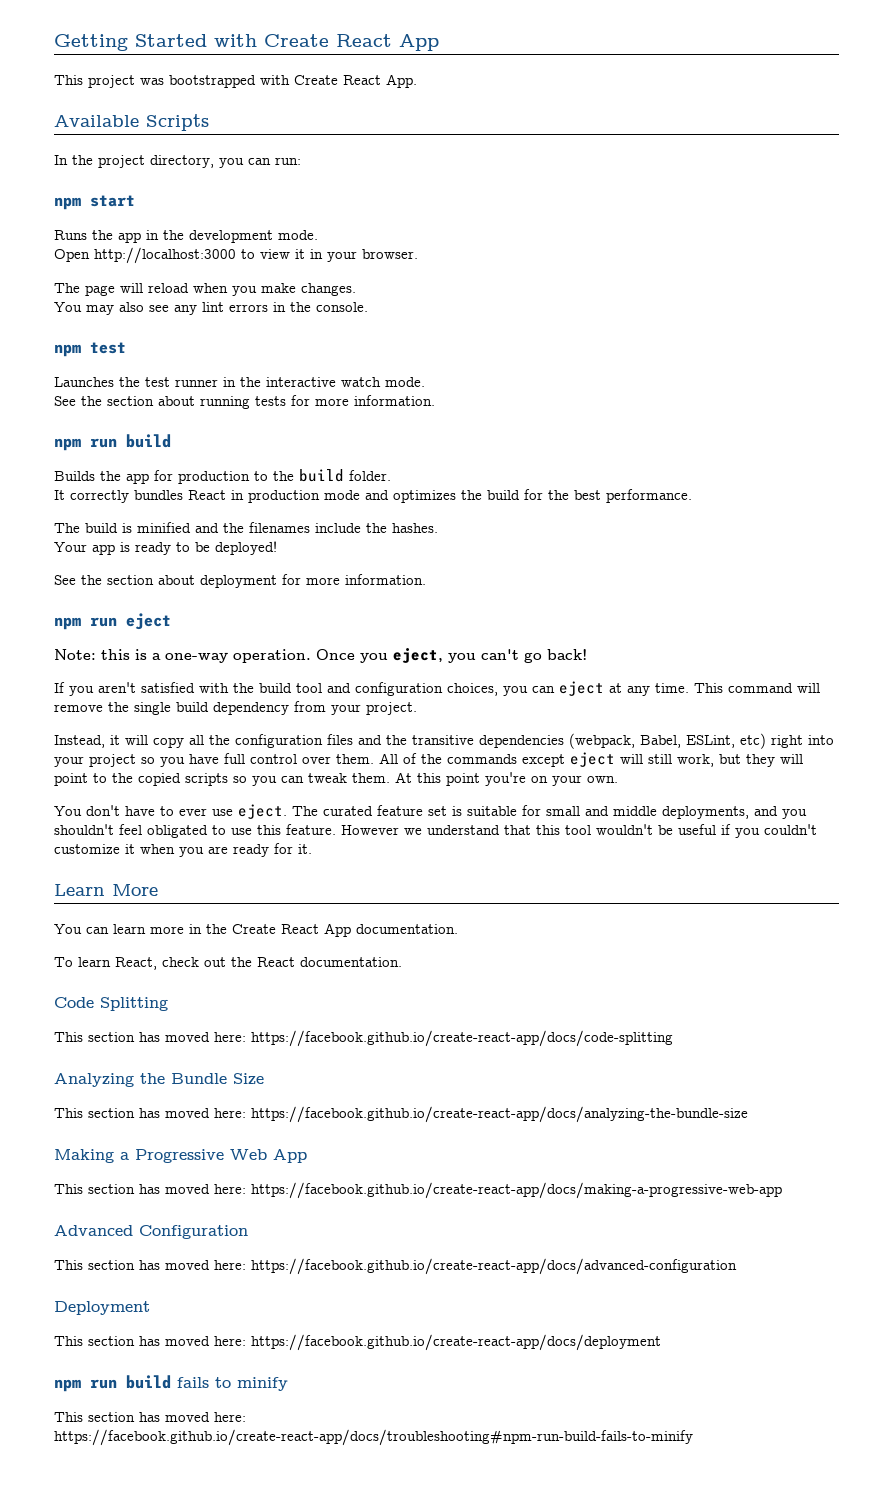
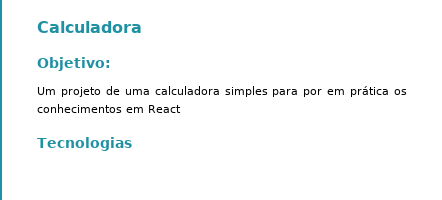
- Getting Started with Create React App
- This project was bootstrapped with Create React App.
- Available Scripts
- In the project directory, you can run:
- npm start
- Runs the app in the development mode.
- Open http://localhost:3000 to view it in your browser.
- The page will reload when you make changes.
- You may also see any lint errors in the console.
- npm test
- Launches the test runner in the interactive watch mode.
- See the section about running tests for more information.
- npm run build
- Builds the app for production to the build folder.
- It correctly bundles React in production mode and optimizes the build for the best performance.
- The build is minified and the filenames include the hashes.
- Your app is ready to be deployed!
- See the section about deployment for more information.
- npm run eject
- Note: this is a one-way operation. Once you eject, you can't go back!
- If you aren't satisfied with the build tool and configuration choices, you can eject at any time. This command will remove the single build dependency from your project.
- Instead, it will copy all the configuration files and the transitive dependencies (webpack, Babel, ESLint, etc) right into your project so you have full control over them. All of the commands except eject will still work, but they will point to the copied scripts so you can tweak them. At this point you're on your own.
- You don't have to ever use eject. The curated feature set is suitable for small and middle deployments, and you shouldn't feel obligated to use this feature. However we understand that this tool wouldn't be useful if you couldn't customize it when you are ready for it.
- Learn More
- You can learn more in the Create React App documentation.
- To learn React, check out the React documentation.
- Code Splitting
- This section has moved here: https://facebook.github.io/create-react-app/docs/code-splitting
- Analyzing the Bundle Size
- This section has moved here: https://facebook.github.io/create-react-app/docs/analyzing-the-bundle-size
- Making a Progressive Web App
- This section has moved here: https://facebook.github.io/create-react-app/docs/making-a-progressive-web-app
- Advanced Configuration
- This section has moved here: https://facebook.github.io/create-react-app/docs/advanced-configuration
- Deployment
- This section has moved here: https://facebook.github.io/create-react-app/docs/deployment
- npm run build fails to minify
- This section has moved here: https://facebook.github.io/create-react-app/docs/troubleshooting#npm-run-build-fails-to-minify
+ Calculadora
+ Objetivo:
+ Um projeto de uma calculadora simples para por em prática os conhecimentos em React
+ Tecnologias

